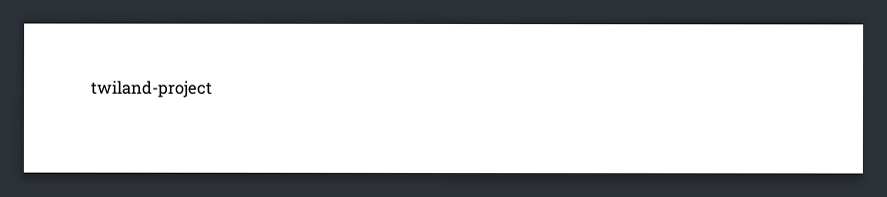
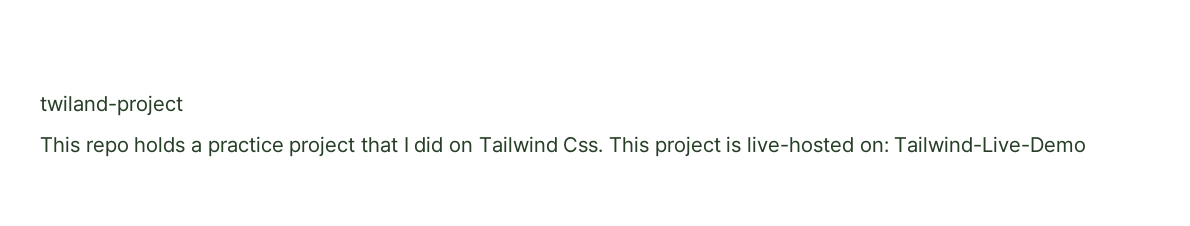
+ This repo holds a practice project that I did on Tailwind Css. This project is live-hosted on: Tailwind-Live-Demo

